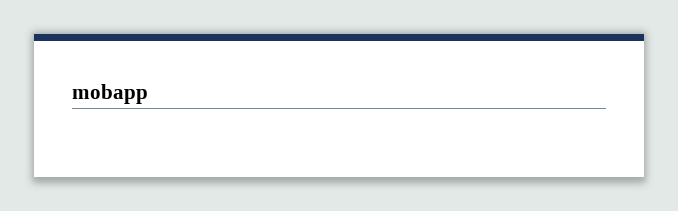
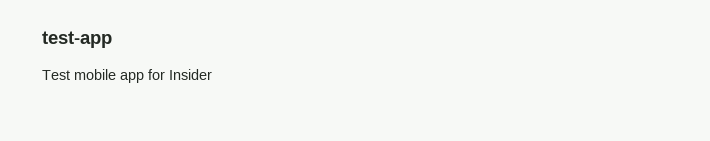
- mobapp
+ test-app
+ Test mobile app for Insider

